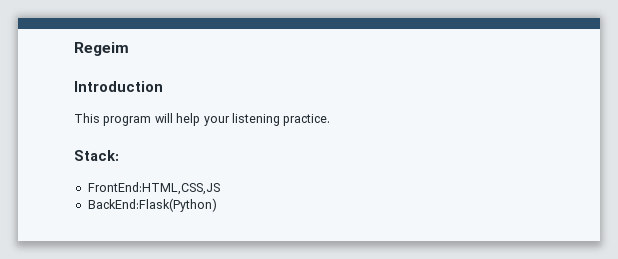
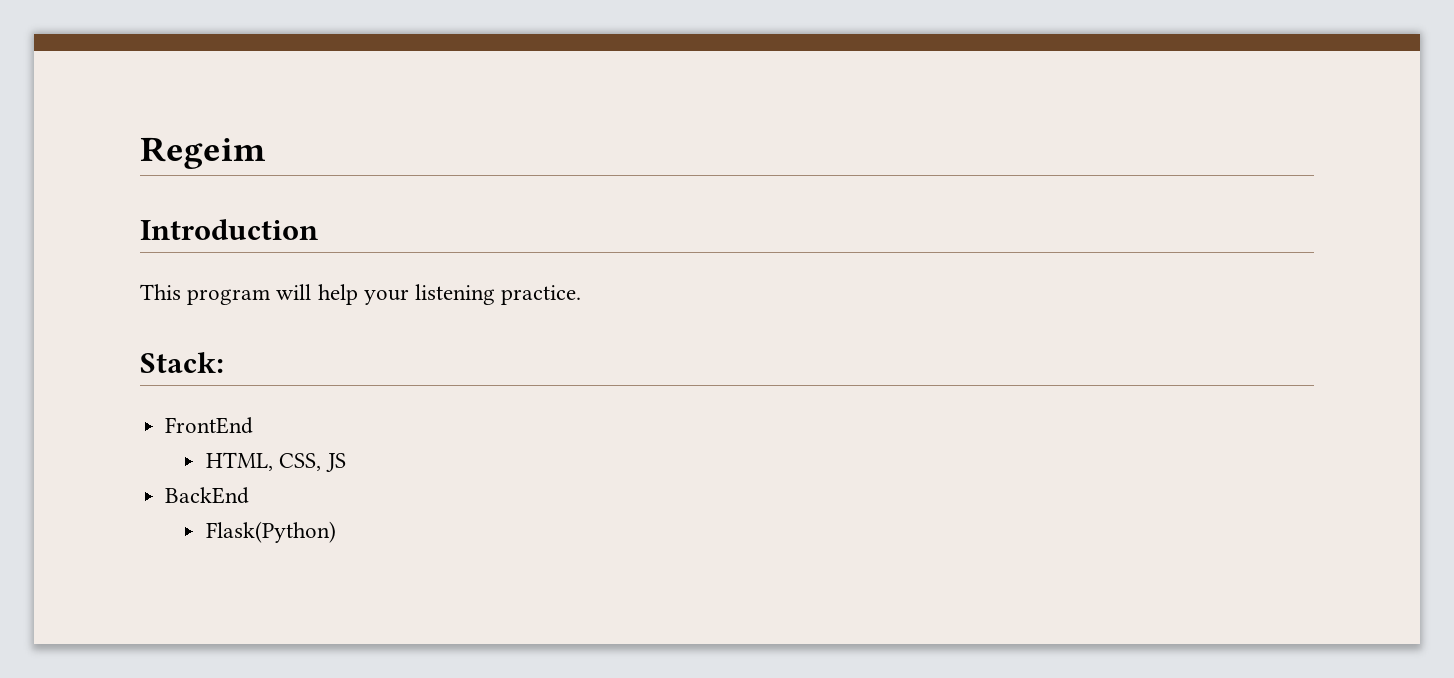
- FrontEnd:HTML,CSS,JS
- BackEnd:Flask(Python)
+ FrontEnd
+ HTML, CSS, JS
+ BackEnd
+ Flask(Python)

